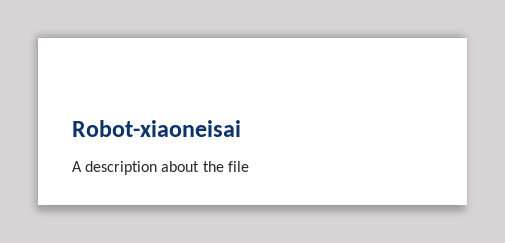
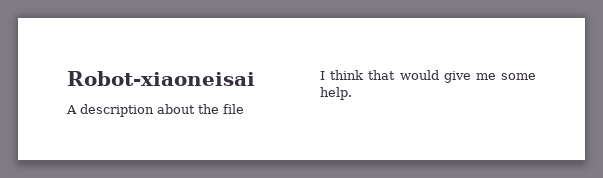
+ I think that would give me some help.

